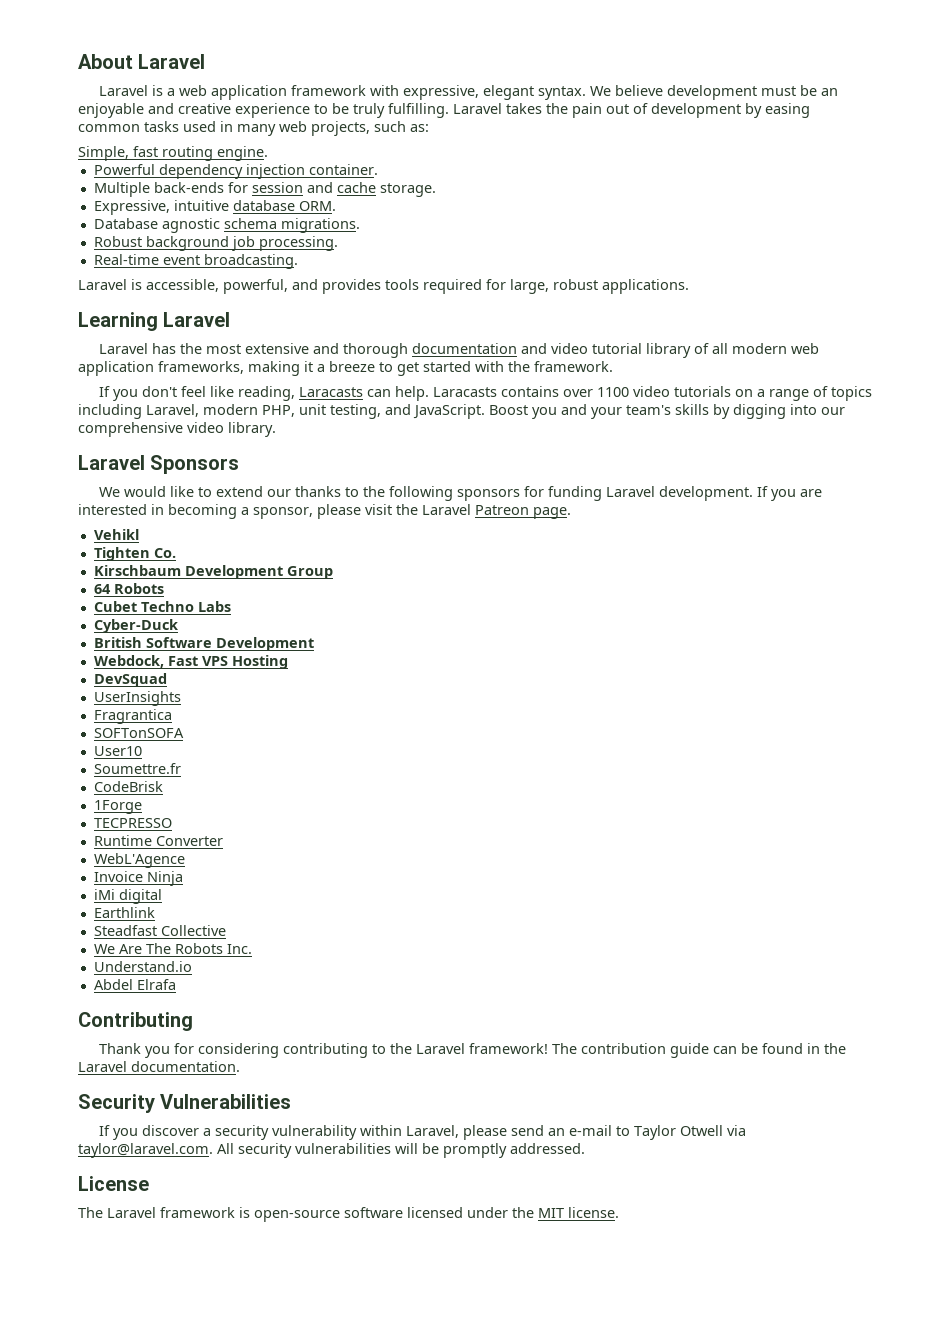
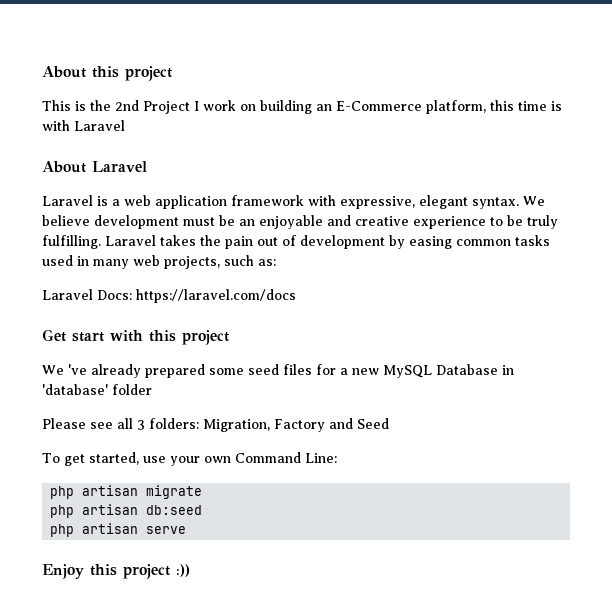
+ About this project
+ This is the 2nd Project I work on building an E-Commerce platform, this time is with Laravel
- Simple, fast routing engine.
- Powerful dependency injection container.
- Multiple back-ends for session and cache storage.
- Expressive, intuitive database ORM.
- Database agnostic schema migrations.
- Robust background job processing.
- Real-time event broadcasting.
- Laravel is accessible, powerful, and provides tools required for large, robust applications.
- Learning Laravel
- Laravel has the most extensive and thorough documentation and video tutorial library of all modern web application frameworks, making it a breeze to get started with the framework.
- If you don't feel like reading, Laracasts can help. Laracasts contains over 1100 video tutorials on a range of topics including Laravel, modern PHP, unit testing, and JavaScript. Boost you and your team's skills by digging into our comprehensive video library.
- Laravel Sponsors
- We would like to extend our thanks to the following sponsors for funding Laravel development. If you are interested in becoming a sponsor, please visit the Laravel Patreon page.
- Vehikl
- Tighten Co.
- Kirschbaum Development Group
- 64 Robots
- Cubet Techno Labs
- Cyber-Duck
- British Software Development
- Webdock, Fast VPS Hosting
- DevSquad
- UserInsights
- Fragrantica
- SOFTonSOFA
- User10
- Soumettre.fr
- CodeBrisk
- 1Forge
- TECPRESSO
- Runtime Converter
- WebL'Agence
- Invoice Ninja
- iMi digital
- Earthlink
- Steadfast Collective
- We Are The Robots Inc.
- Understand.io
- Abdel Elrafa
- Contributing
- Thank you for considering contributing to the Laravel framework! The contribution guide can be found in the Laravel documentation.
- Security Vulnerabilities
- If you discover a security vulnerability within Laravel, please send an e-mail to Taylor Otwell via taylor@laravel.com. All security vulnerabilities will be promptly addressed.
- License
- The Laravel framework is open-source software licensed under the MIT license.
+ Laravel Docs: https://laravel.com/docs
+ Get start with this project
+ We 've already prepared some seed files for a new MySQL Database in 'database' folder
+ Please see all 3 folders: Migration, Factory and Seed
+ To get started, use your own Command Line:
+ php artisan migrate
+ php artisan db:seed
+ php artisan serve
+ Enjoy this project :))

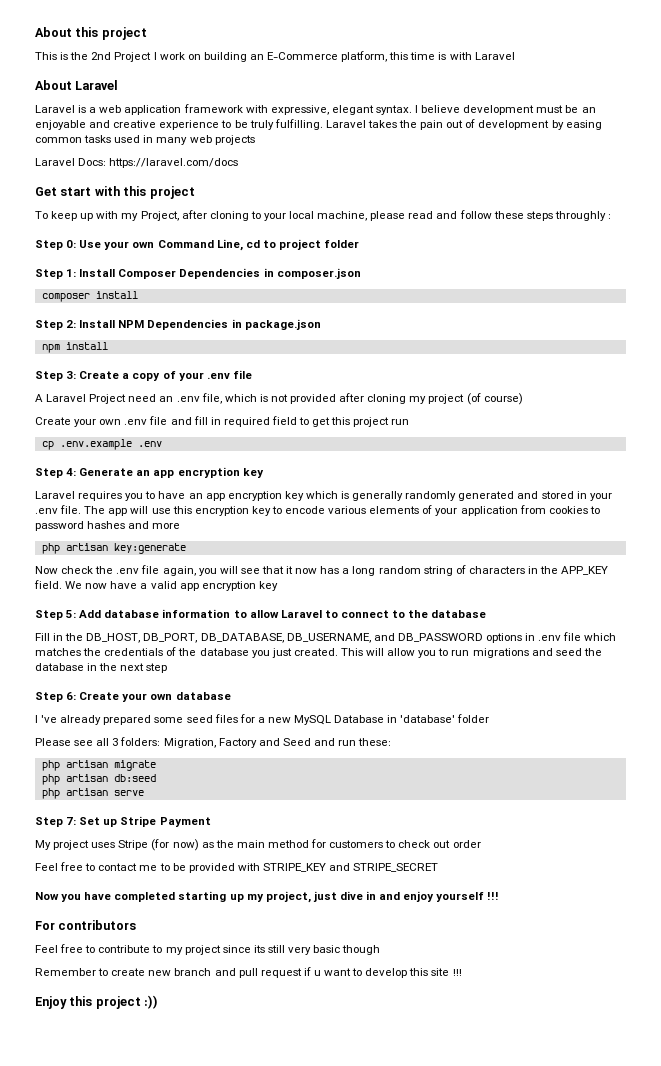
- We believe development must be an enjoyable and creative experience to be truly fulfilling.
+ I believe development must be an enjoyable and creative experience to be truly fulfilling.
- Laravel takes the pain out of development by easing common tasks used in many web projects, such as:
+ Laravel takes the pain out of development by easing common tasks used in many web projects
- We 've already prepared some seed files for a new MySQL Database in 'database' folder
+ To keep up with my Project, after cloning to your local machine, please read and follow these steps throughly :
+ Step 0: Use your own Command Line, cd to project folder
+ Step 1: Install Composer Dependencies in composer.json
+ composer install
+ Step 2: Install NPM Dependencies in package.json
+ npm install
+ Step 3: Create a copy of your .env file
+ A Laravel Project need an .env file, which is not provided after cloning my project (of course)
+ Create your own .env file and fill in required field to get this project run
+ cp .env.example .env
+ Step 4: Generate an app encryption key
+ Laravel requires you to have an app encryption key which is generally randomly generated and stored in your .env file. The app will use this encryption key to encode various elements of your application from cookies to password hashes and more
+ php artisan key:generate
+ Now check the .env file again, you will see that it now has a long random string of characters in the APP_KEY field. We now have a valid app encryption key
+ Step 5: Add database information to allow Laravel to connect to the database
+ Fill in the DB_HOST, DB_PORT, DB_DATABASE, DB_USERNAME, and DB_PASSWORD options in .env file which matches the credentials of the database you just created. This will allow you to run migrations and seed the database in the next step
+ Step 6: Create your own database
+ I 've already prepared some seed files for a new MySQL Database in 'database' folder
- Please see all 3 folders: Migration, Factory and Seed
- To get started, use your own Command Line:
+ Please see all 3 folders: Migration, Factory and Seed and run these:
+ Step 7: Set up Stripe Payment
+ My project uses Stripe (for now) as the main method for customers to check out order
+ Feel free to contact me to be provided with STRIPE_KEY and STRIPE_SECRET
+ Now you have completed starting up my project, just dive in and enjoy yourself !!!
+ For contributors
+ Feel free to contribute to my project since its still very basic though
+ Remember to create new branch and pull request if u want to develop this site !!!

